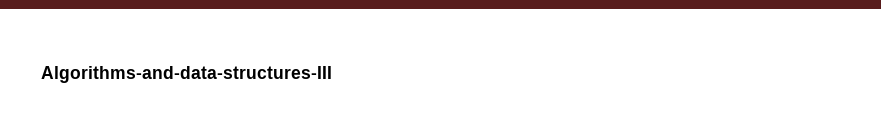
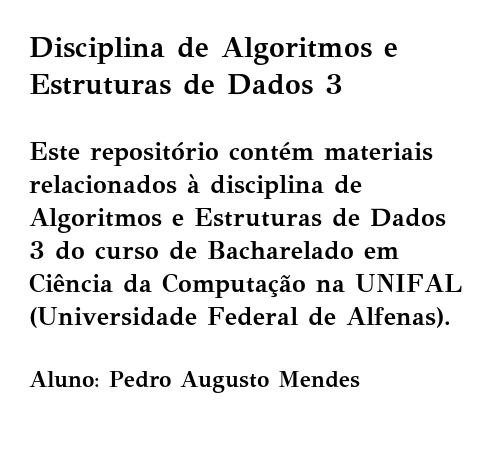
- Algorithms-and-data-structures-III
+ Disciplina de Algoritmos e Estruturas de Dados 3
+ Este repositório contém materiais relacionados à disciplina de Algoritmos e Estruturas de Dados 3 do curso de Bacharelado em Ciência da Computação na UNIFAL (Universidade Federal de Alfenas).
+ Aluno: Pedro Augusto Mendes

